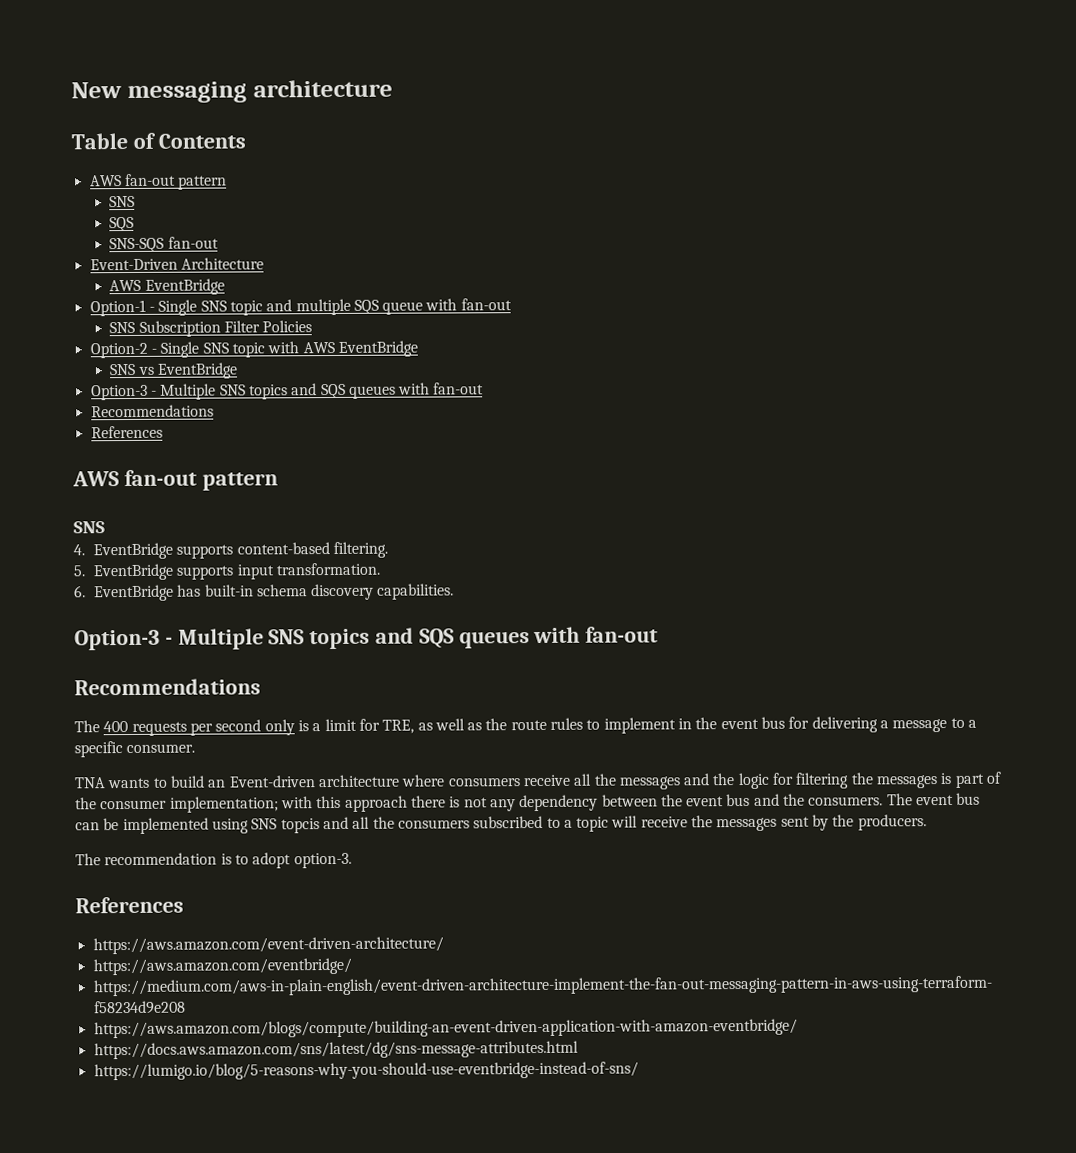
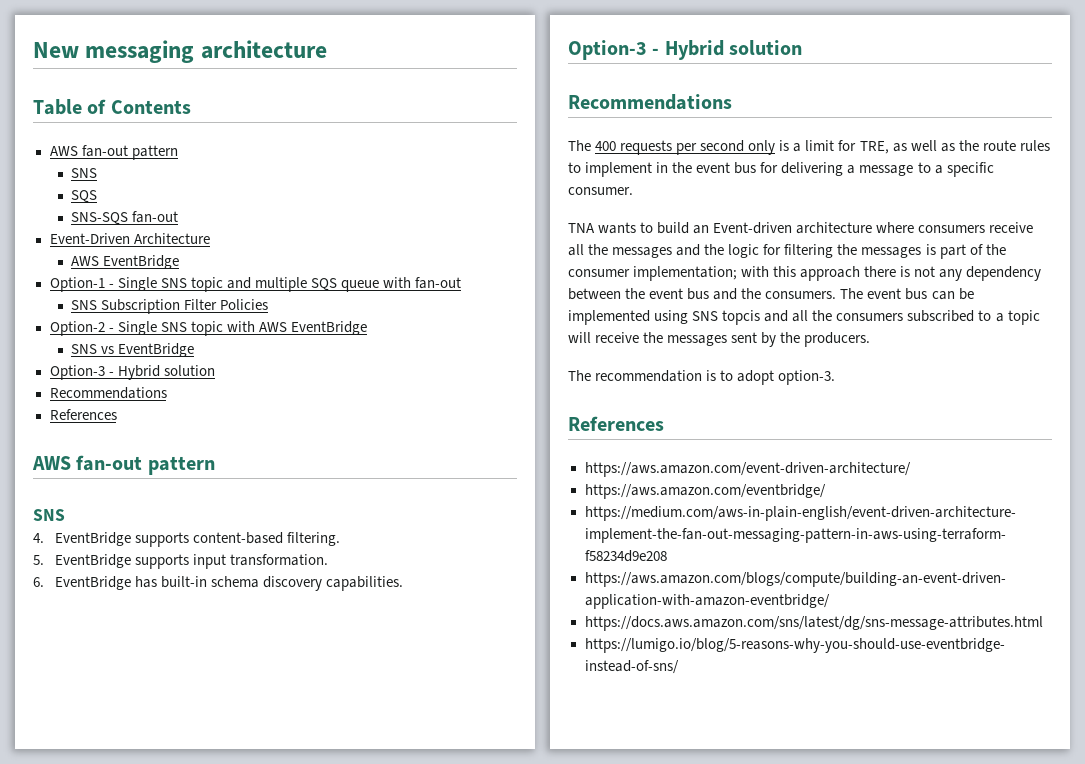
  SNS vs EventBridge
- Option-3 - Multiple SNS topics and SQS queues with fan-out
+ Option-3 - Hybrid solution
  6. EventBridge has built-in schema discovery capabilities.
- Option-3 - Multiple SNS topics and SQS queues with fan-out
+ Option-3 - Hybrid solution

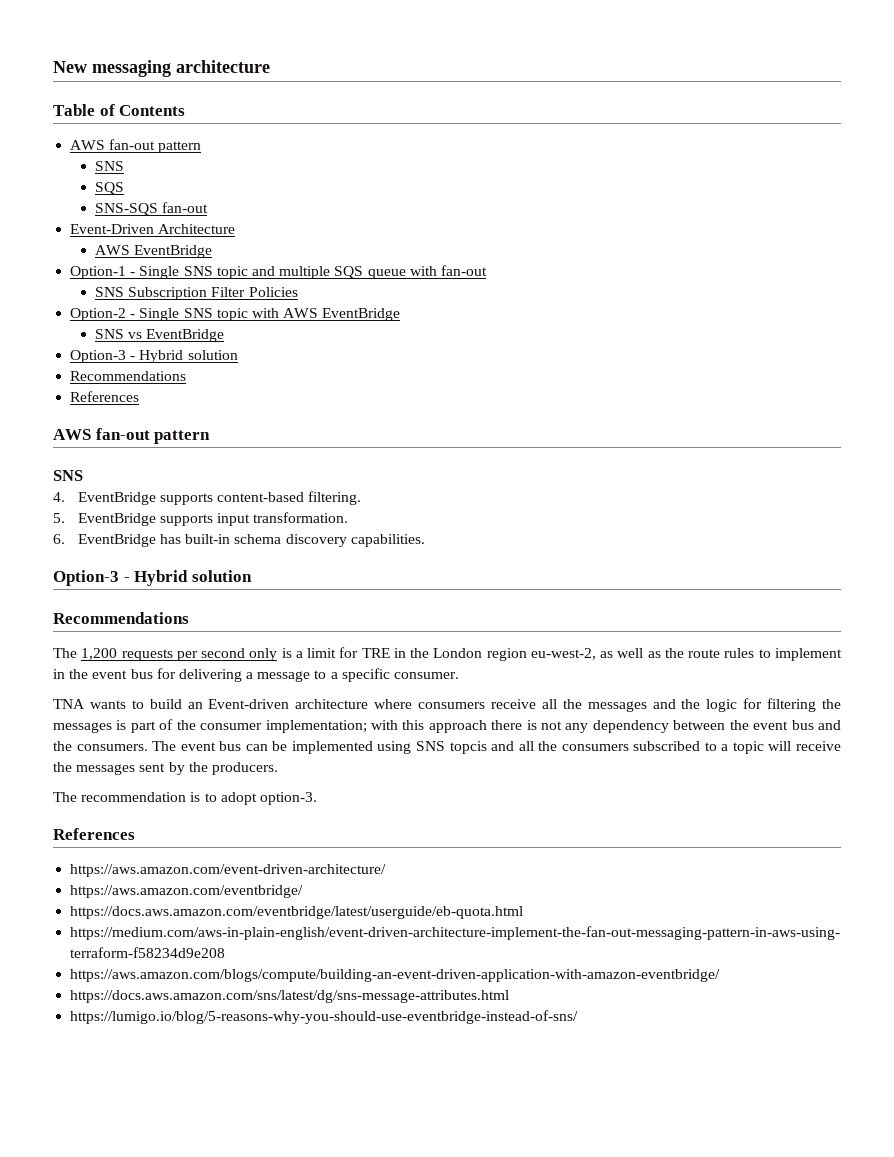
- The 400 requests per second only is a limit for TRE, as well as the route rules to implement in the event bus for delivering a message to a specific consumer.
+ The 1,200 requests per second only is a limit for TRE in the London region eu-west-2, as well as the route rules to implement in the event bus for delivering a message to a specific consumer.
+ https://docs.aws.amazon.com/eventbridge/latest/userguide/eb-quota.html

